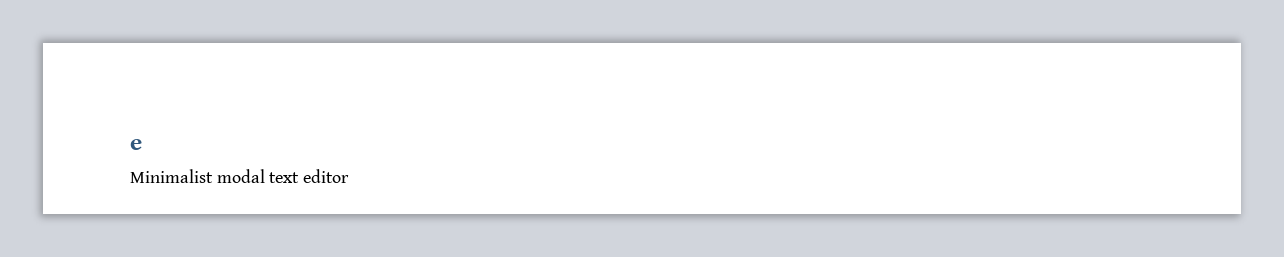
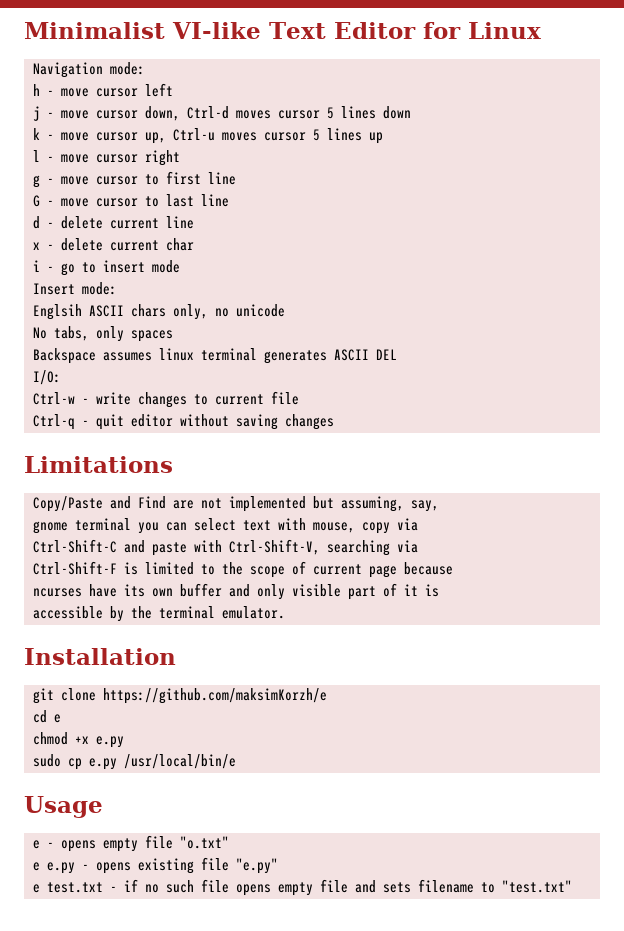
- e
- Minimalist modal text editor
+ Minimalist VI-like Text Editor for Linux
+ Navigation mode:
+ h - move cursor left
+ j - move cursor down, Ctrl-d moves cursor 5 lines down
+ k - move cursor up, Ctrl-u moves cursor 5 lines up
+ l - move cursor right
+ g - move cursor to first line
+ G - move cursor to last line
+ d - delete current line
+ x - delete current char
+ i - go to insert mode
+ Insert mode:
+ Englsih ASCII chars only, no unicode
+ No tabs, only spaces
+ Backspace assumes linux terminal generates ASCII DEL
+ I/O:
+ Ctrl-w - write changes to current file
+ Ctrl-q - quit editor without saving changes
+ Limitations
+ Copy/Paste and Find are not implemented but assuming, say,
+ gnome terminal you can select text with mouse, copy via
+ Ctrl-Shift-C and paste with Ctrl-Shift-V, searching via
+ Ctrl-Shift-F is limited to the scope of current page because
+ ncurses have its own buffer and only visible part of it is
+ accessible by the terminal emulator.
+ Installation
+ git clone https://github.com/maksimKorzh/e
+ cd e
+ chmod +x e.py
+ sudo cp e.py /usr/local/bin/e
+ Usage
+ e - opens empty file "o.txt"
+ e e.py - opens existing file "e.py"
+ e test.txt - if no such file opens empty file and sets filename to "test.txt"

